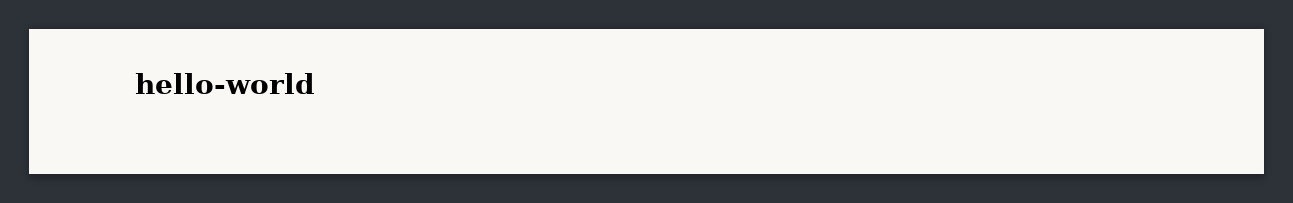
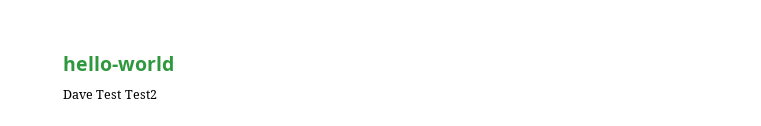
+ Dave Test Test2

